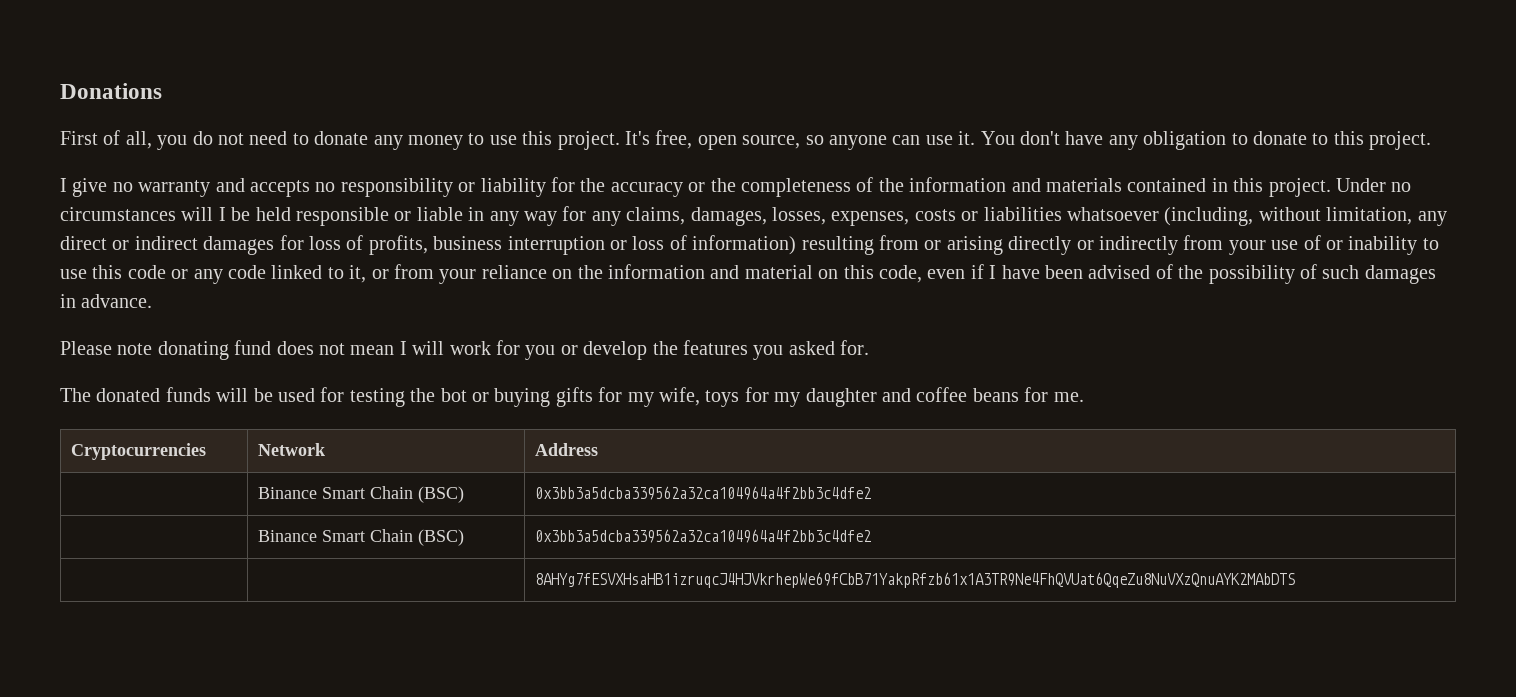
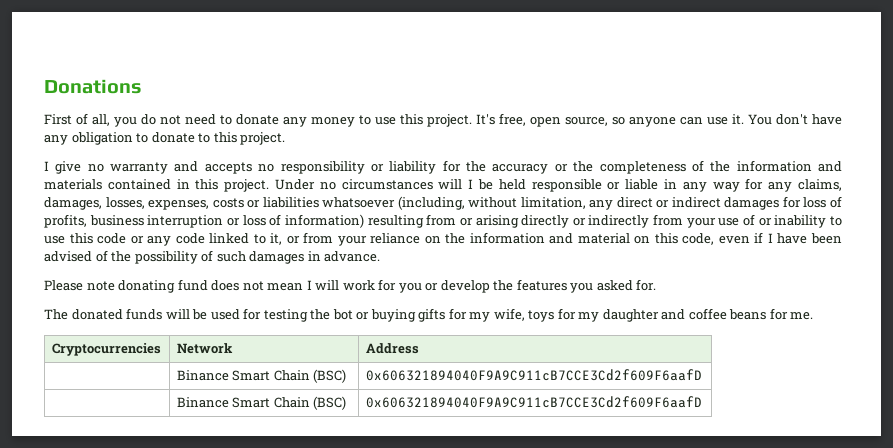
  Cryptocurrencies | Network | Address
- | Binance Smart Chain (BSC) | 0x3bb3a5dcba339562a32ca104964a4f2bb3c4dfe2
- | Binance Smart Chain (BSC) | 0x3bb3a5dcba339562a32ca104964a4f2bb3c4dfe2
- | | 8AHYg7fESVXHsaHB1izruqcJ4HJVkrhepWe69fCbB71YakpRfzb61x1A3TR9Ne4FhQVUat6QqeZu8NuVXzQnuAYK2MAbDTS
+ | Binance Smart Chain (BSC) | 0x606321894040F9A9C911cB7CCE3Cd2f609F6aafD
+ | Binance Smart Chain (BSC) | 0x606321894040F9A9C911cB7CCE3Cd2f609F6aafD

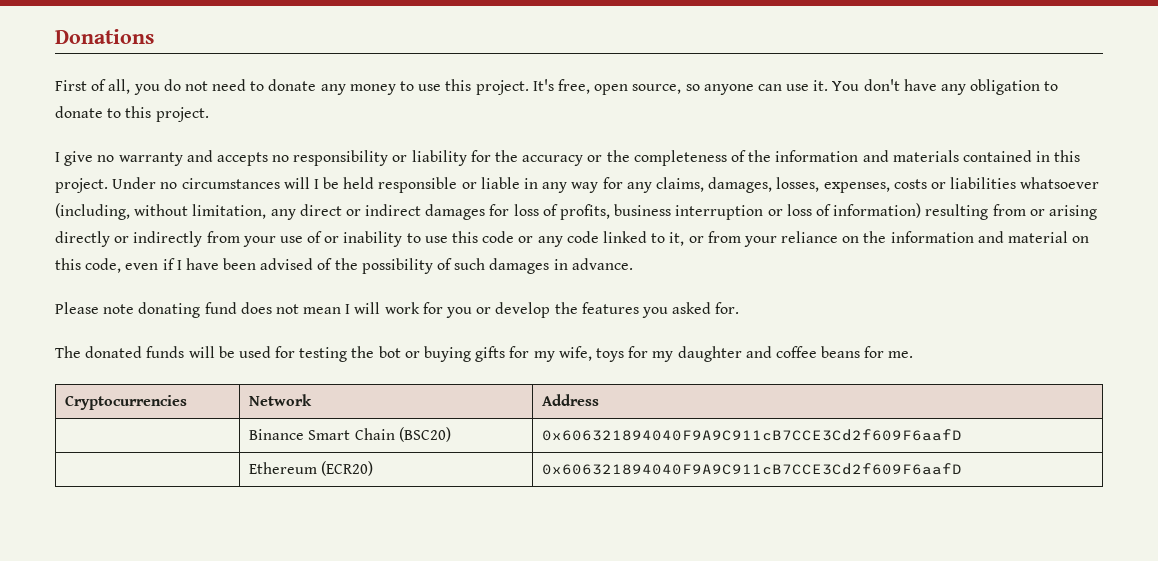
  Cryptocurrencies | Network | Address
- | Binance Smart Chain (BSC) | 0x606321894040F9A9C911cB7CCE3Cd2f609F6aafD
- | Binance Smart Chain (BSC) | 0x606321894040F9A9C911cB7CCE3Cd2f609F6aafD
+ | Binance Smart Chain (BSC20) | 0x606321894040F9A9C911cB7CCE3Cd2f609F6aafD
+ | Ethereum (ECR20) | 0x606321894040F9A9C911cB7CCE3Cd2f609F6aafD

